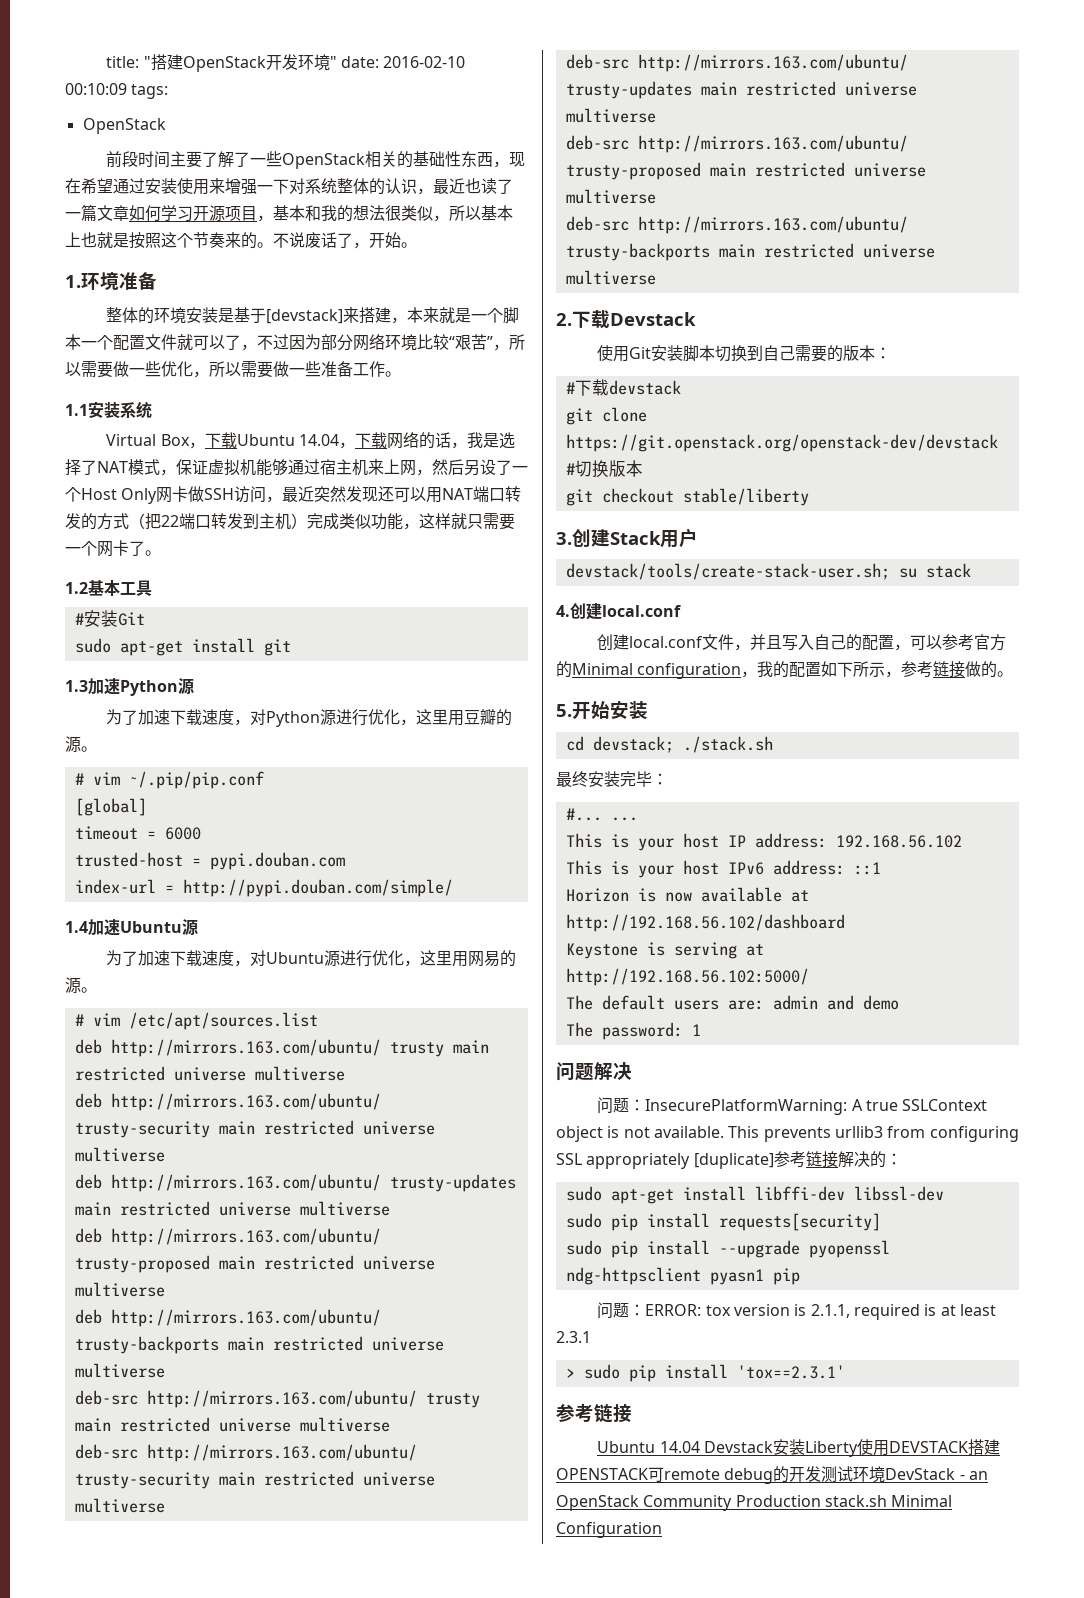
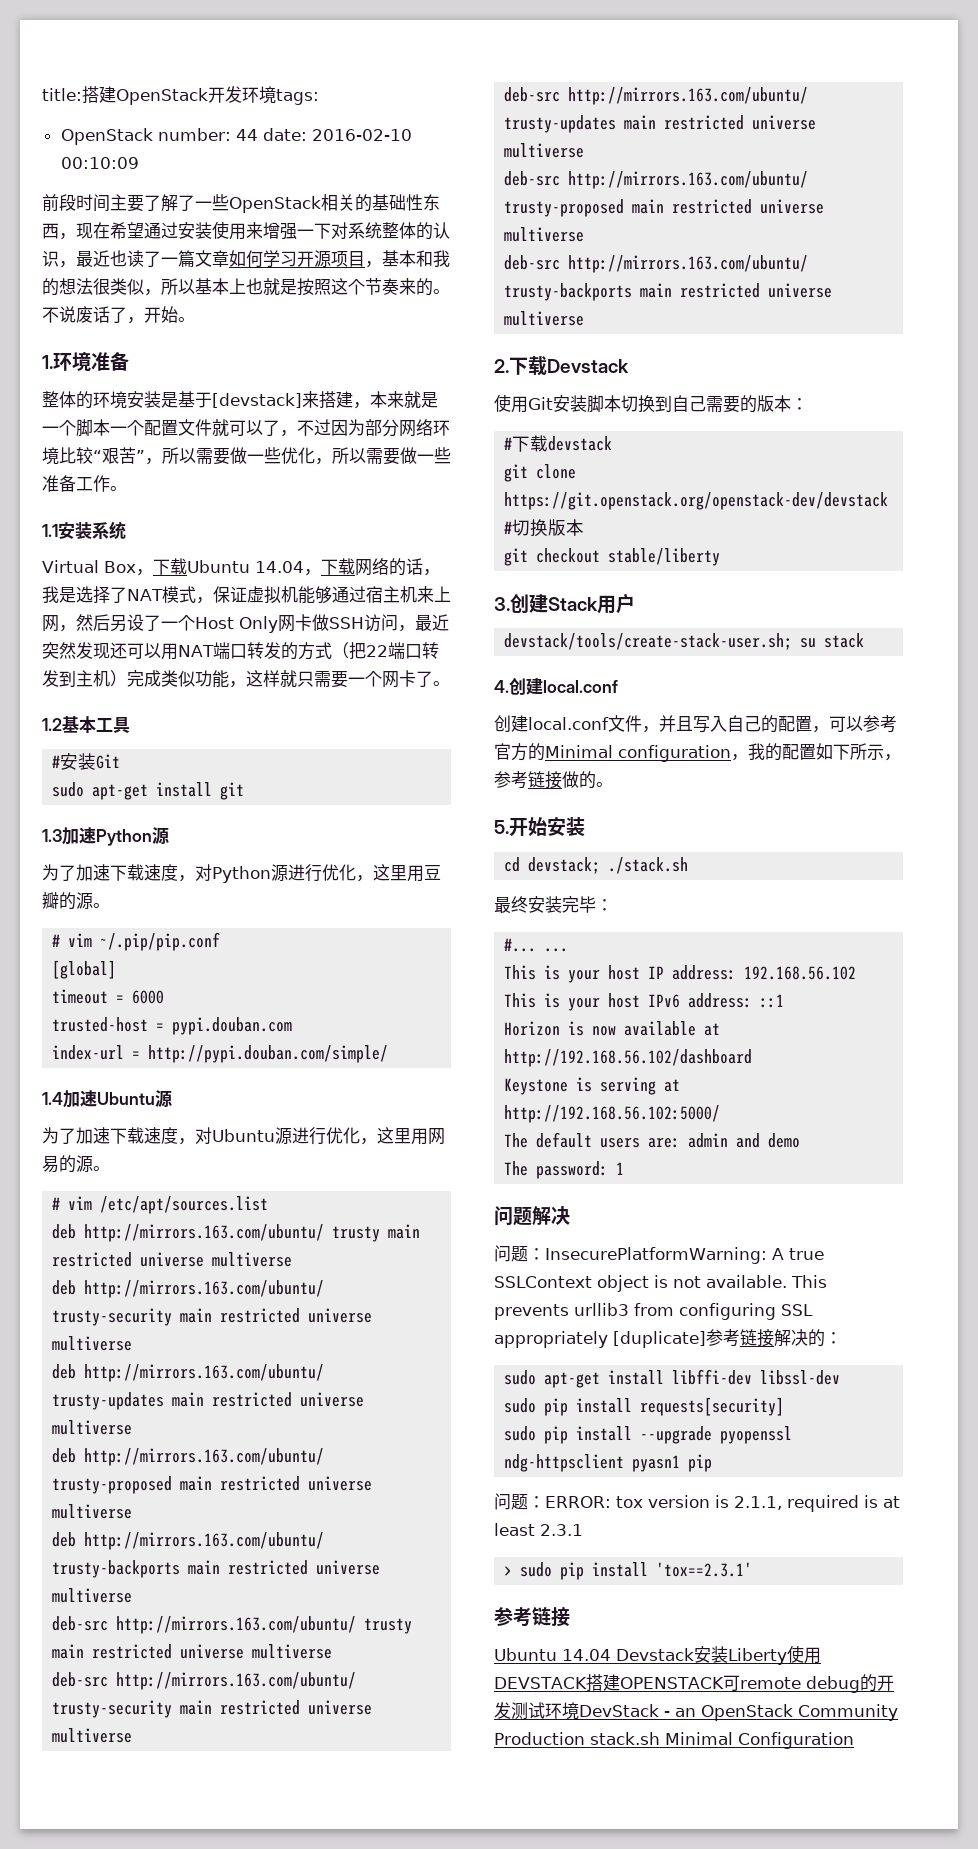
- title: "搭建OpenStack开发环境" date: 2016-02-10 00:10:09 tags:
- OpenStack
+ title:搭建OpenStack开发环境tags:
+ OpenStack number: 44 date: 2016-02-10 00:10:09

